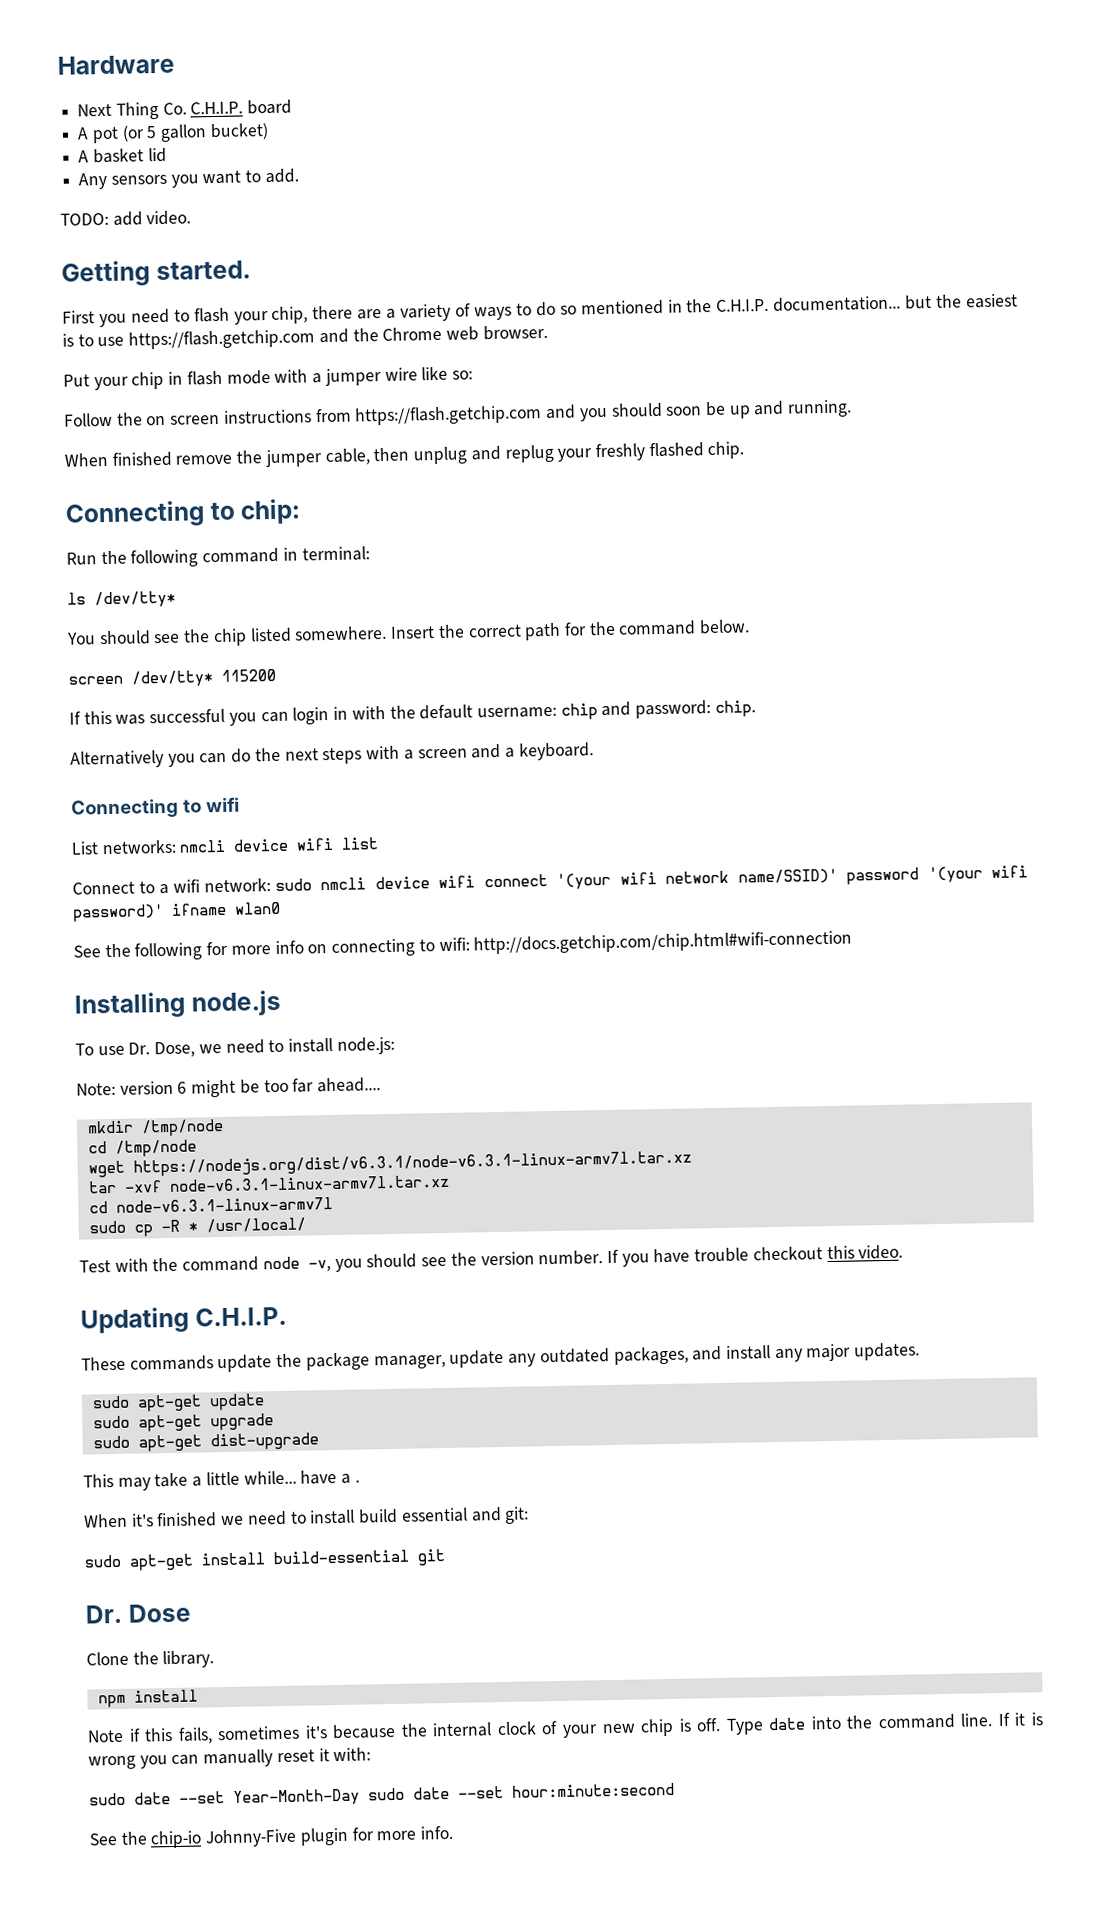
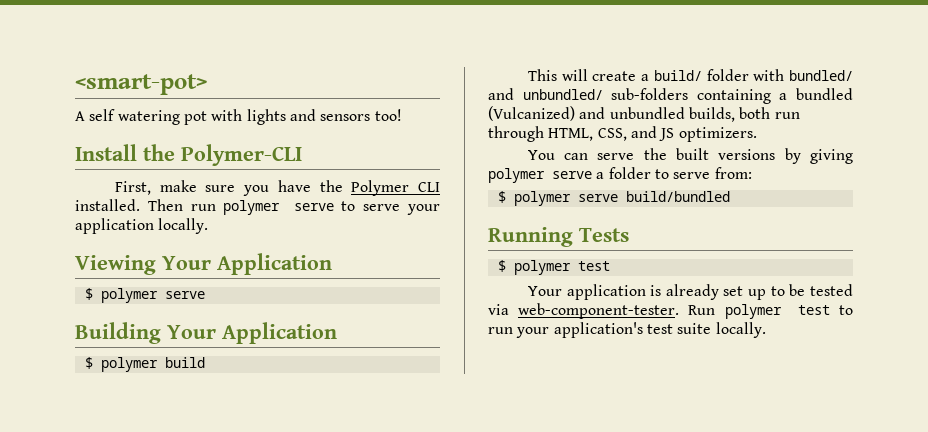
- Hardware
- Next Thing Co. C.H.I.P. board
- A pot (or 5 gallon bucket)
- A basket lid
- Any sensors you want to add.
- TODO: add video.
- Getting started.
- First you need to flash your chip, there are a variety of ways to do so mentioned in the C.H.I.P. documentation... but the easiest is to use https://flash.getchip.com and the Chrome web browser.
- Put your chip in flash mode with a jumper wire like so:
- Follow the on screen instructions from https://flash.getchip.com and you should soon be up and running.
- When finished remove the jumper cable, then unplug and replug your freshly flashed chip.
- Connecting to chip:
- Run the following command in terminal:
- ls /dev/tty*
- You should see the chip listed somewhere. Insert the correct path for the command below.
- screen /dev/tty* 115200
- If this was successful you can login in with the default username: chip and password: chip.
- Alternatively you can do the next steps with a screen and a keyboard.
- Connecting to wifi
- List networks: nmcli device wifi list
- Connect to a wifi network: sudo nmcli device wifi connect '(your wifi network name/SSID)' password '(your wifi password)' ifname wlan0
- See the following for more info on connecting to wifi: http://docs.getchip.com/chip.html#wifi-connection
- Installing node.js
- To use Dr. Dose, we need to install node.js:
- Note: version 6 might be too far ahead....
- mkdir /tmp/node
- cd /tmp/node
- wget https://nodejs.org/dist/v6.3.1/node-v6.3.1-linux-armv7l.tar.xz
- tar -xvf node-v6.3.1-linux-armv7l.tar.xz
- cd node-v6.3.1-linux-armv7l
- sudo cp -R * /usr/local/
- Test with the command node -v, you should see the version number. If you have trouble checkout this video.
- Updating C.H.I.P.
- These commands update the package manager, update any outdated packages, and install any major updates.
- sudo apt-get update
- sudo apt-get upgrade
- sudo apt-get dist-upgrade
- This may take a little while... have a .
- When it's finished we need to install build essential and git:
- sudo apt-get install build-essential git
- Dr. Dose
- Clone the library.
- npm install
- Note if this fails, sometimes it's because the internal clock of your new chip is off. Type date into the command line. If it is wrong you can manually reset it with:
- sudo date --set Year-Month-Day sudo date --set hour:minute:second
- See the chip-io Johnny-Five plugin for more info.
+ <smart-pot>
+ A self watering pot with lights and sensors too!
+ Install the Polymer-CLI
+ First, make sure you have the Polymer CLI installed. Then run polymer serve to serve your application locally.
+ Viewing Your Application
+ $ polymer serve
+ Building Your Application
+ $ polymer build
+ This will create a build/ folder with bundled/ and unbundled/ sub-folders containing a bundled (Vulcanized) and unbundled builds, both run through HTML, CSS, and JS optimizers.
+ You can serve the built versions by giving polymer serve a folder to serve from:
+ $ polymer serve build/bundled
+ Running Tests
+ $ polymer test
+ Your application is already set up to be tested via web-component-tester. Run polymer test to run your application's test suite locally.

